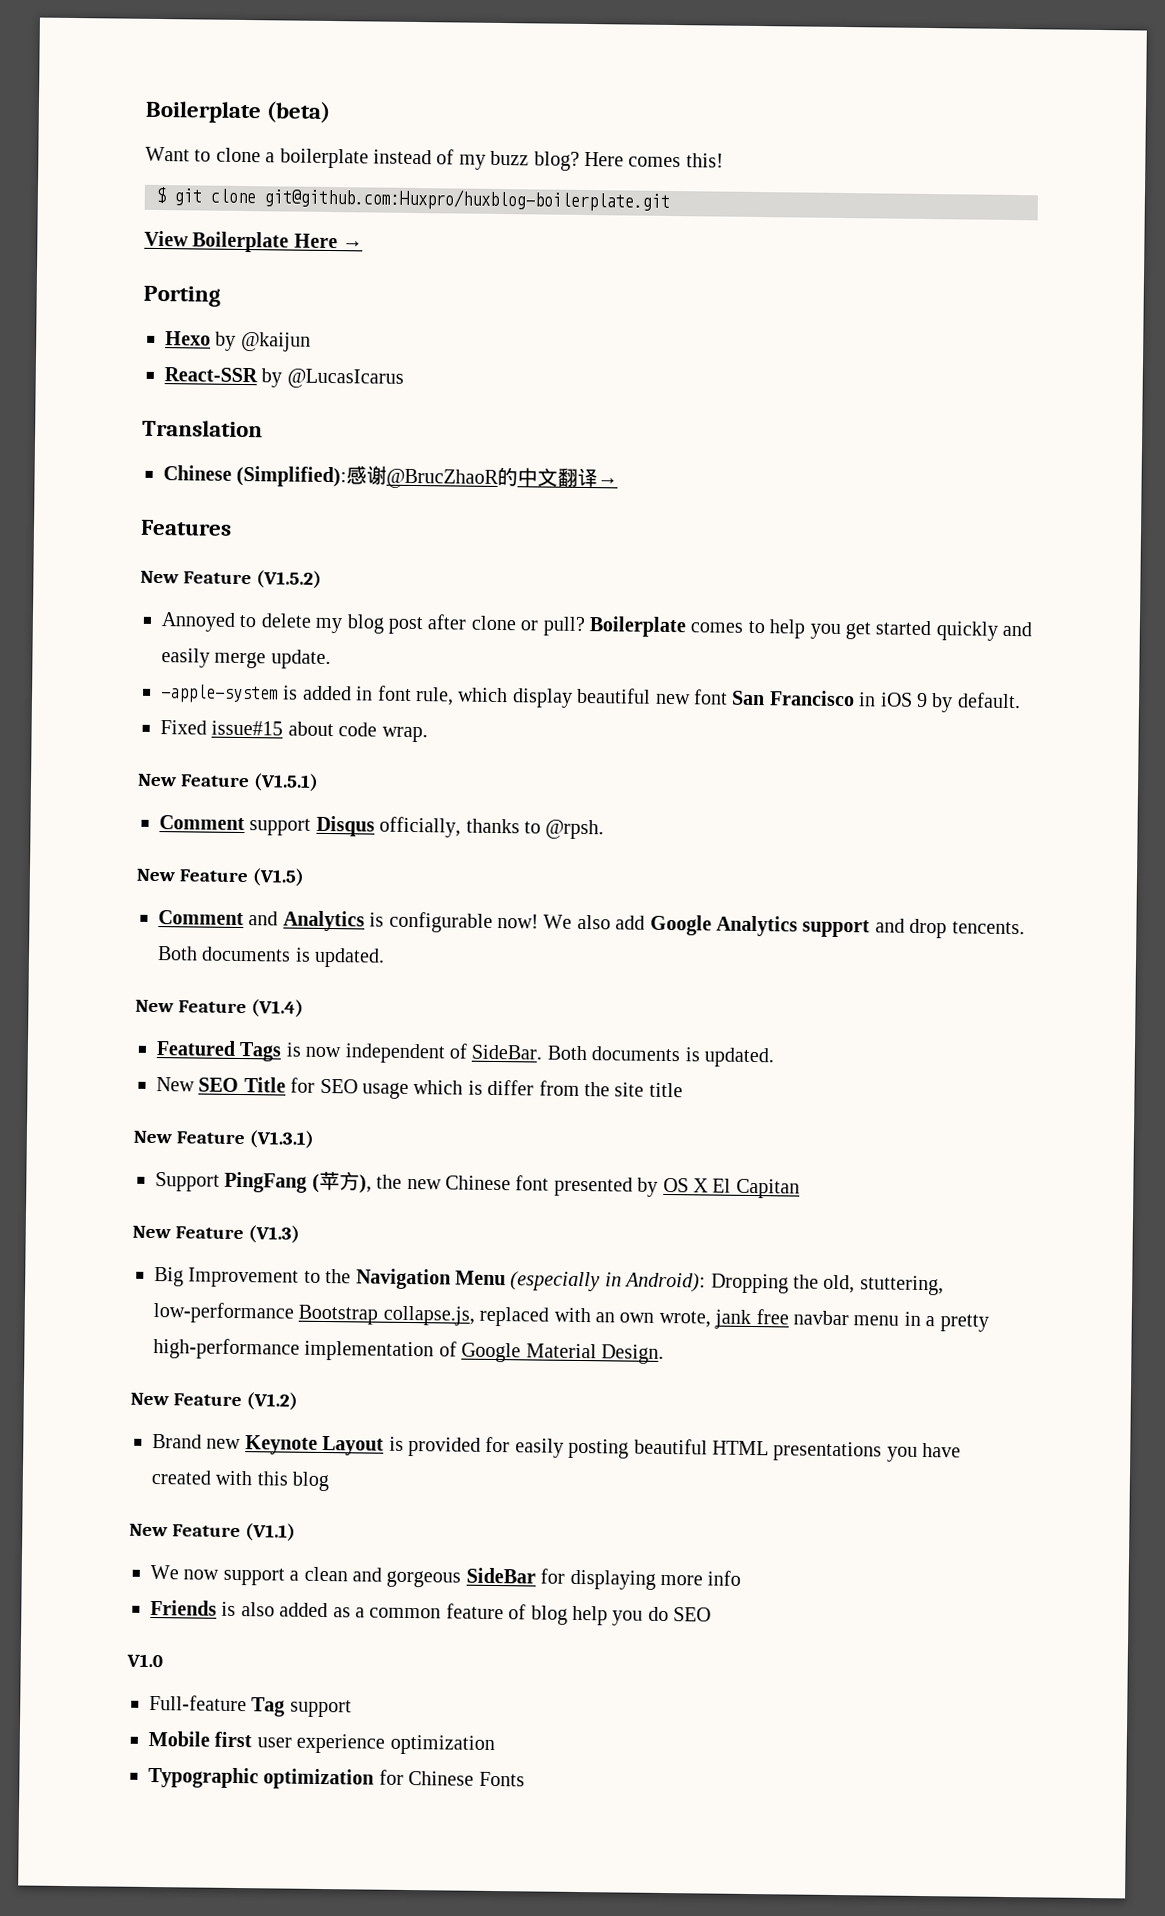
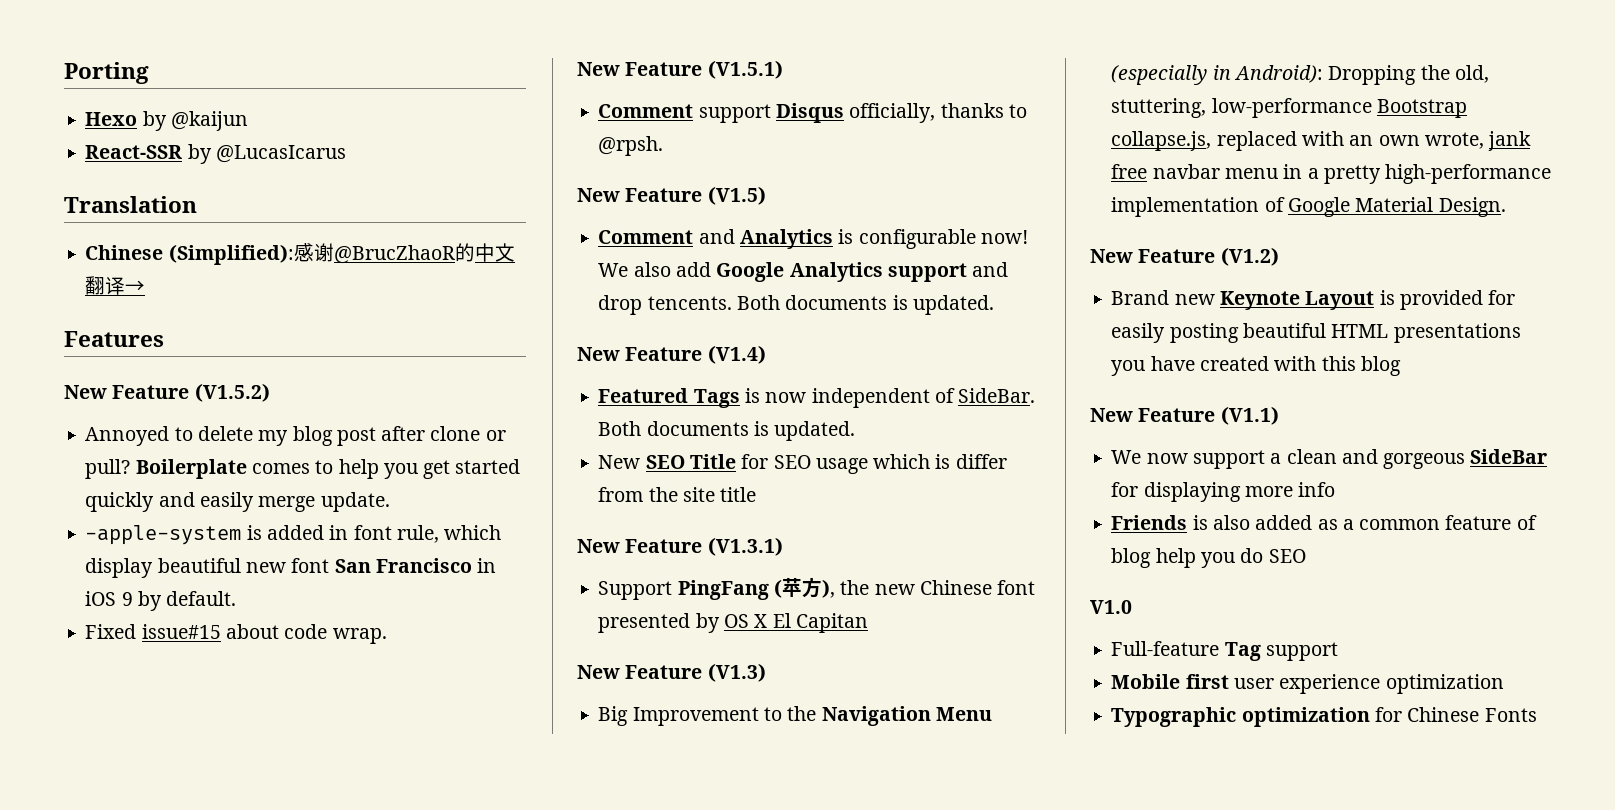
- Boilerplate (beta)
- Want to clone a boilerplate instead of my buzz blog? Here comes this!
- $ git clone git@github.com:Huxpro/huxblog-boilerplate.git
- View Boilerplate Here →

